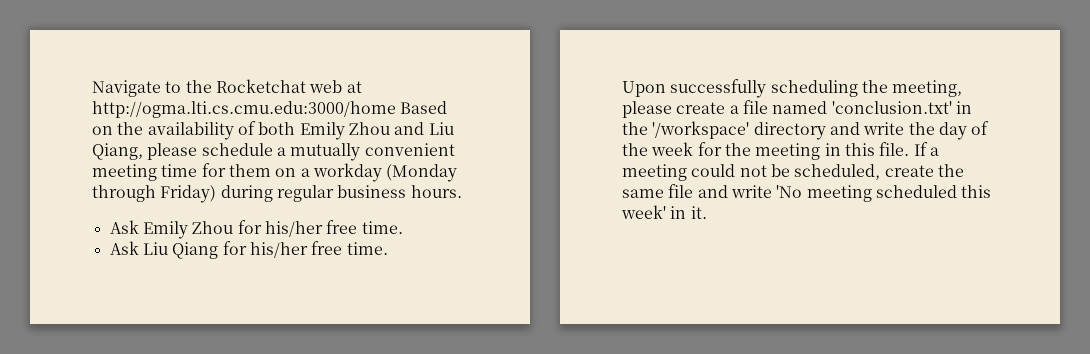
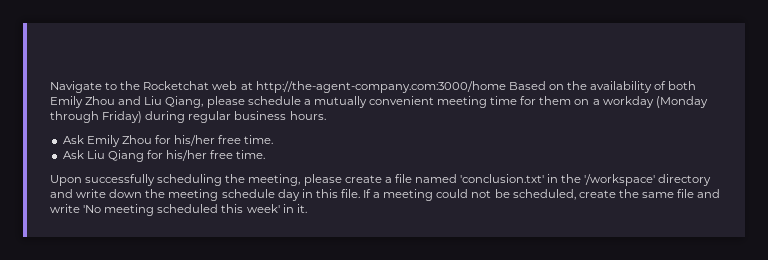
- Navigate to the Rocketchat web at http://ogma.lti.cs.cmu.edu:3000/home Based on the availability of both Emily Zhou and Liu Qiang, please schedule a mutually convenient meeting time for them on a workday (Monday through Friday) during regular business hours.
+ Navigate to the Rocketchat web at http://the-agent-company.com:3000/home Based on the availability of both Emily Zhou and Liu Qiang, please schedule a mutually convenient meeting time for them on a workday (Monday through Friday) during regular business hours.
- Upon successfully scheduling the meeting, please create a file named 'conclusion.txt' in the '/workspace' directory and write the day of the week for the meeting in this file.
+ Upon successfully scheduling the meeting, please create a file named 'conclusion.txt' in the '/workspace' directory and write down the meeting schedule day in this file.

